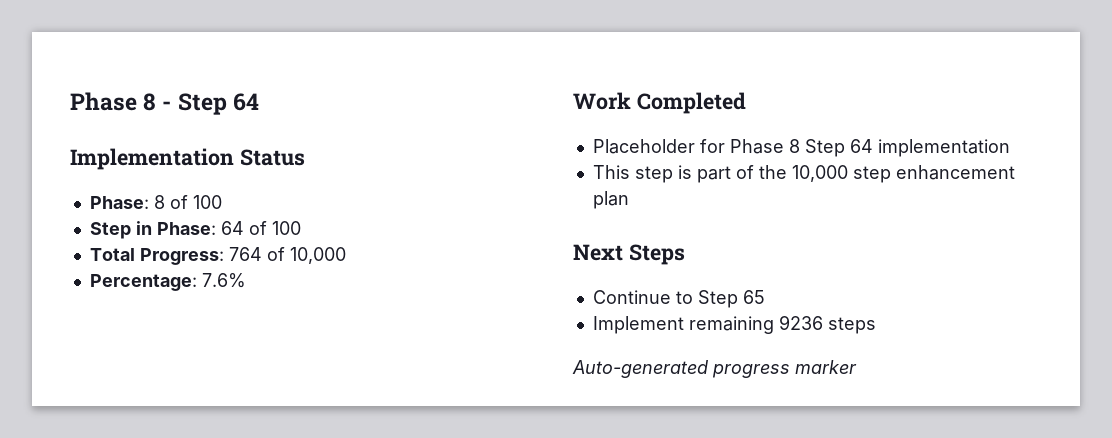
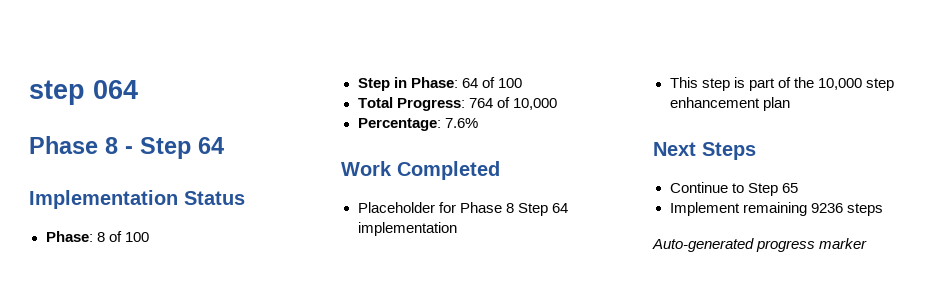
+ step 064

